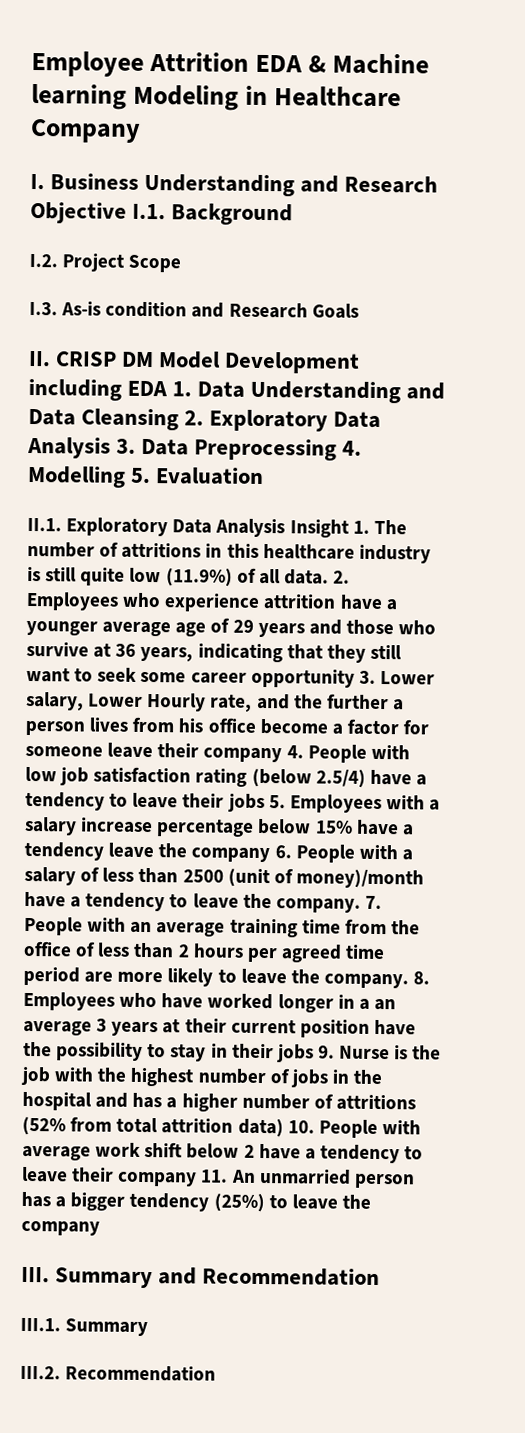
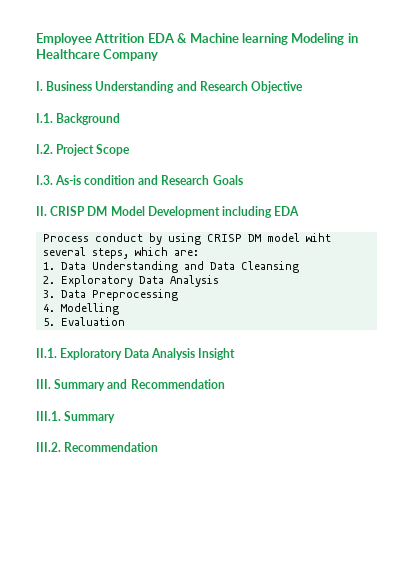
- I. Business Understanding and Research Objective I.1. Background
+ I. Business Understanding and Research Objective
+ I.1. Background
- II. CRISP DM Model Development including EDA 1. Data Understanding and Data Cleansing 2. Exploratory Data Analysis 3. Data Preprocessing 4. Modelling 5. Evaluation
+ II. CRISP DM Model Development including EDA
+ Process conduct by using CRISP DM model wiht several steps, which are:
+ 1. Data Understanding and Data Cleansing
+ 2. Exploratory Data Analysis
+ 3. Data Preprocessing
+ 4. Modelling
+ 5. Evaluation
- II.1. Exploratory Data Analysis Insight 1. The number of attritions in this healthcare industry is still quite low (11.9%) of all data. 2. Employees who experience attrition have a younger average age of 29 years and those who survive at 36 years, indicating that they still want to seek some career opportunity 3. Lower salary, Lower Hourly rate, and the further a person lives from his office become a factor for someone leave their company 4. People with low job satisfaction rating (below 2.5/4) have a tendency to leave their jobs 5. Employees with a salary increase percentage below 15% have a tendency leave the company 6. People with a salary of less than 2500 (unit of money)/month have a tendency to leave the company. 7. People with an average training time from the office of less than 2 hours per agreed time period are more likely to leave the company. 8. Employees who have worked longer in a an average 3 years at their current position have the possibility to stay in their jobs 9. Nurse is the job with the highest number of jobs in the hospital and has a higher number of attritions (52% from total attrition data) 10. People with average work shift below 2 have a tendency to leave their company 11. An unmarried person has a bigger tendency (25%) to leave the company
+ II.1. Exploratory Data Analysis Insight

